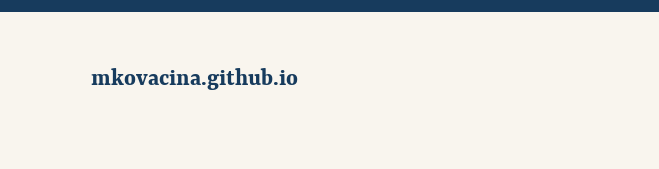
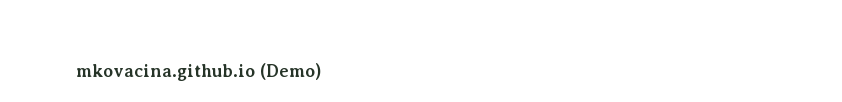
- mkovacina.github.io
+ mkovacina.github.io (Demo)

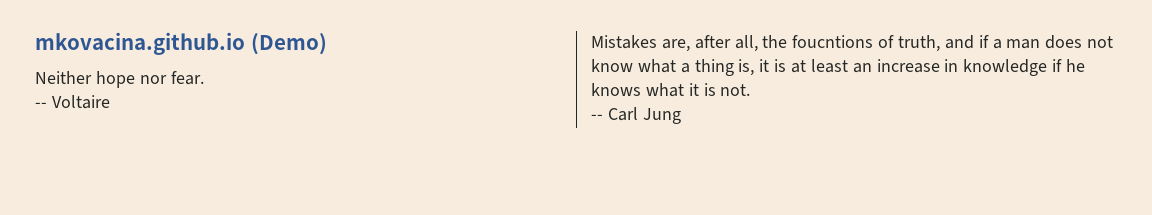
+ Neither hope nor fear.
+ -- Voltaire
+ Mistakes are, after all, the foucntions of truth, and if a man does not know what a thing is, it is at least an increase in knowledge if he knows what it is not.
+ -- Carl Jung

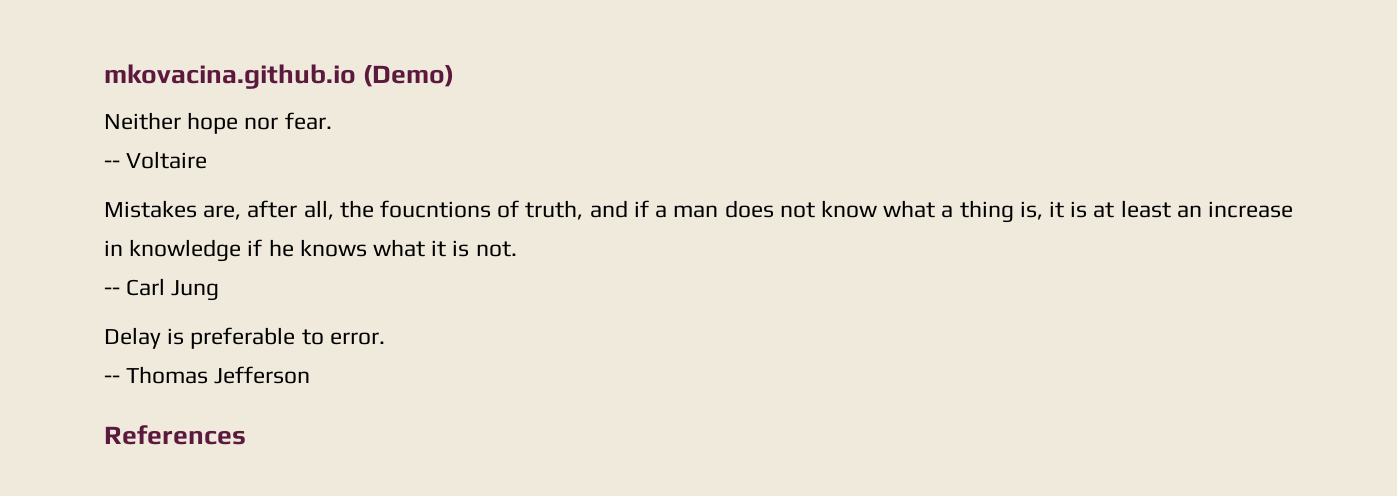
+ Delay is preferable to error.
+ -- Thomas Jefferson
+ References

